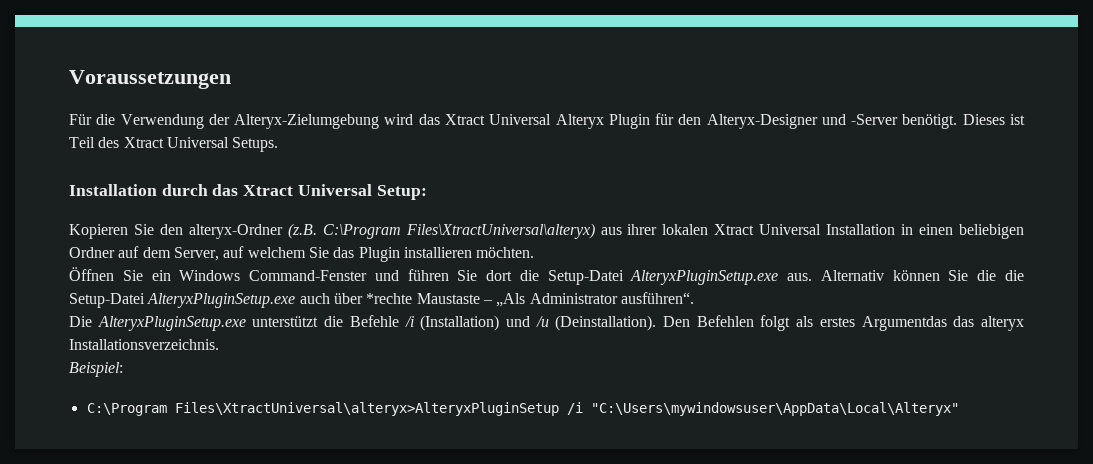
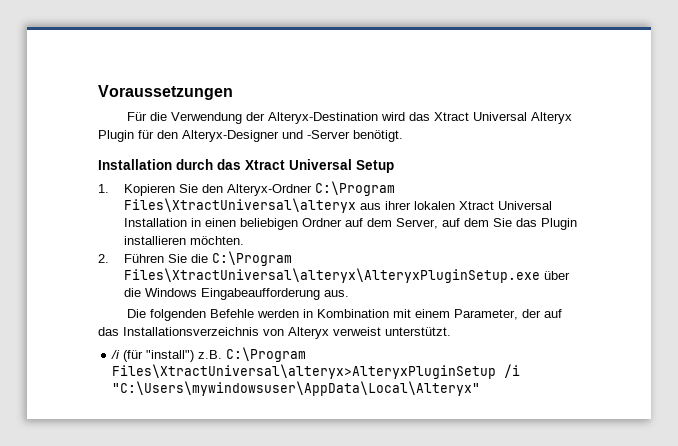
- Für die Verwendung der Alteryx-Zielumgebung wird das Xtract Universal Alteryx Plugin für den Alteryx-Designer und -Server benötigt. Dieses ist Teil des Xtract Universal Setups.
+ Für die Verwendung der Alteryx-Destination wird das Xtract Universal Alteryx Plugin für den Alteryx-Designer und -Server benötigt.
- Installation durch das Xtract Universal Setup:
- Kopieren Sie den alteryx-Ordner (z.B. C:\Program Files\XtractUniversal\alteryx) aus ihrer lokalen Xtract Universal Installation in einen beliebigen Ordner auf dem Server, auf welchem Sie das Plugin installieren möchten.
+ Installation durch das Xtract Universal Setup
+ 1. Kopieren Sie den Alteryx-Ordner C:\Program Files\XtractUniversal\alteryx aus ihrer lokalen Xtract Universal Installation in einen beliebigen Ordner auf dem Server, auf dem Sie das Plugin installieren möchten.
- Öffnen Sie ein Windows Command-Fenster und führen Sie dort die Setup-Datei AlteryxPluginSetup.exe aus. Alternativ können Sie die die Setup-Datei AlteryxPluginSetup.exe auch über *rechte Maustaste – „Als Administrator ausführen“.
- Die AlteryxPluginSetup.exe unterstützt die Befehle /i (Installation) und /u (Deinstallation). Den Befehlen folgt als erstes Argumentdas das alteryx Installationsverzeichnis.
- Beispiel:
- C:\Program Files\XtractUniversal\alteryx>AlteryxPluginSetup /i "C:\Users\mywindowsuser\AppData\Local\Alteryx"
+ 2. Führen Sie die C:\Program Files\XtractUniversal\alteryx\AlteryxPluginSetup.exe über die Windows Eingabeaufforderung aus.
+ Die folgenden Befehle werden in Kombination mit einem Parameter, der auf das Installationsverzeichnis von Alteryx verweist unterstützt.
+ /i (für "install") z.B. C:\Program Files\XtractUniversal\alteryx>AlteryxPluginSetup /i "C:\Users\mywindowsuser\AppData\Local\Alteryx"

